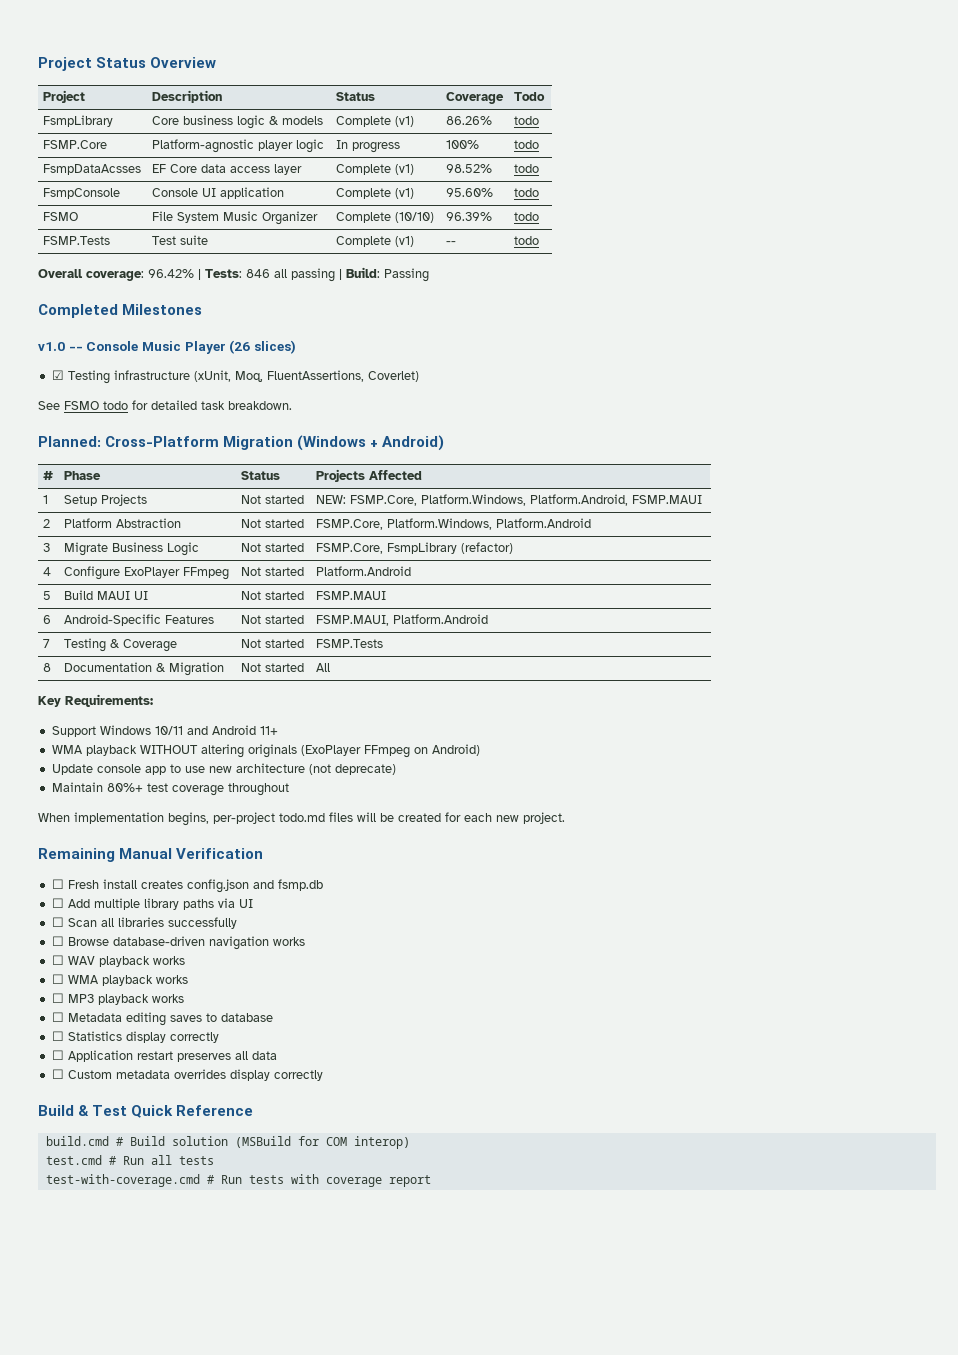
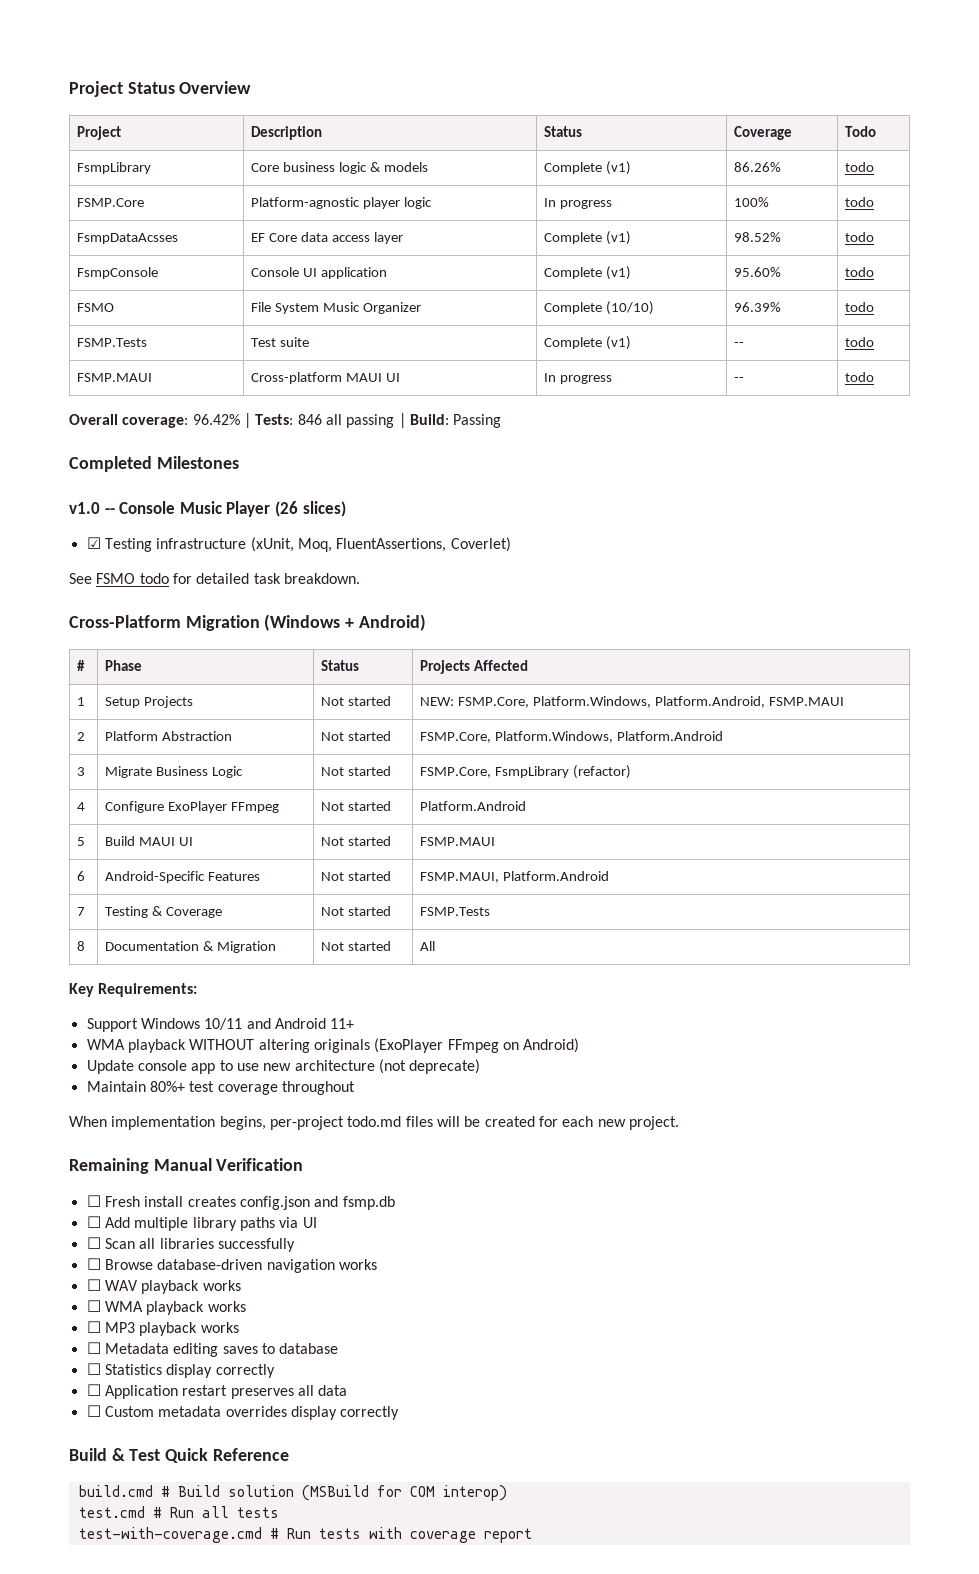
+ FSMP.MAUI | Cross-platform MAUI UI | In progress | -- | todo
- Planned: Cross-Platform Migration (Windows + Android)
+ Cross-Platform Migration (Windows + Android)

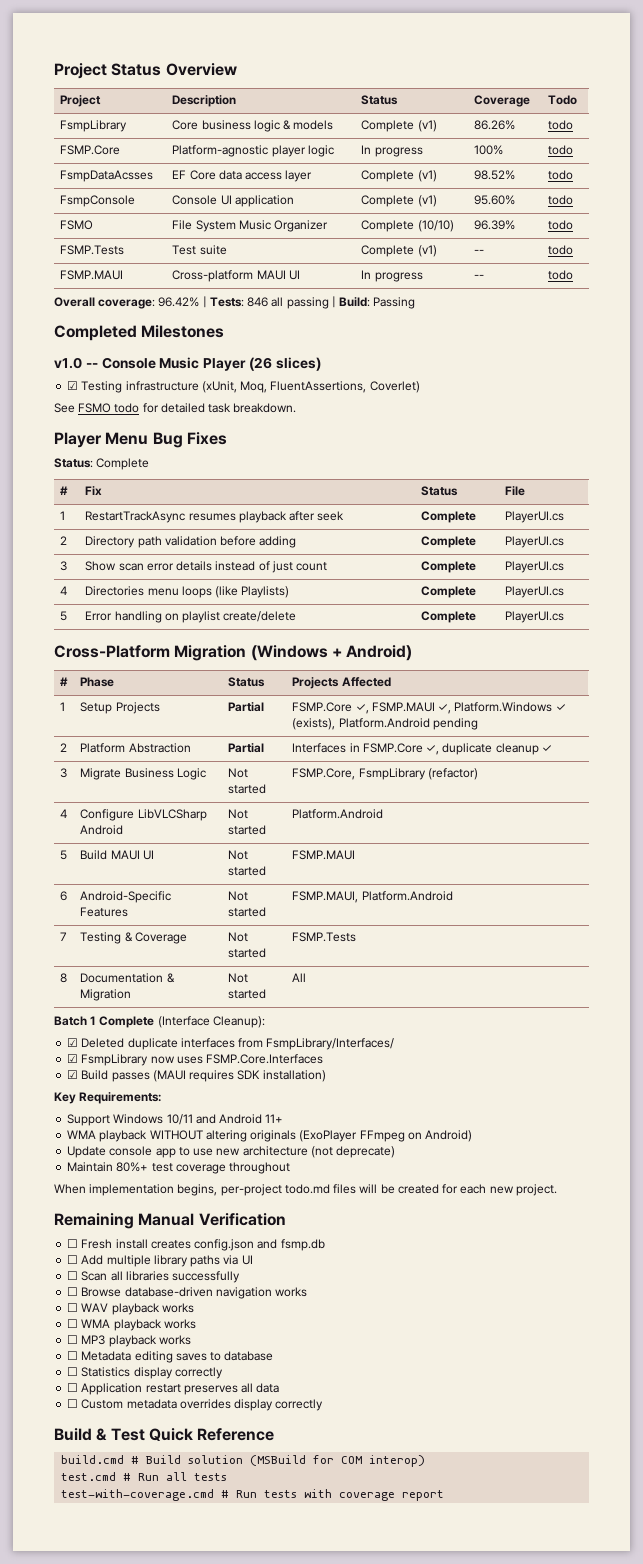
+ Player Menu Bug Fixes
+ Status: Complete
+ # | Fix | Status | File
+ 1 | RestartTrackAsync resumes playback after seek | Complete | PlayerUI.cs
+ 2 | Directory path validation before adding | Complete | PlayerUI.cs
+ 3 | Show scan error details instead of just count | Complete | PlayerUI.cs
+ 4 | Directories menu loops (like Playlists) | Complete | PlayerUI.cs
+ 5 | Error handling on playlist create/delete | Complete | PlayerUI.cs
- 1 | Setup Projects | Not started | NEW: FSMP.Core, Platform.Windows, Platform.Android, FSMP.MAUI
- 2 | Platform Abstraction | Not started | FSMP.Core, Platform.Windows, Platform.Android
+ 1 | Setup Projects | Partial | FSMP.Core ✓, FSMP.MAUI ✓, Platform.Windows ✓ (exists), Platform.Android pending
+ 2 | Platform Abstraction | Partial | Interfaces in FSMP.Core ✓, duplicate cleanup ✓
- 4 | Configure ExoPlayer FFmpeg | Not started | Platform.Android
+ 4 | Configure LibVLCSharp Android | Not started | Platform.Android
+ Batch 1 Complete (Interface Cleanup):
+ ☑ Deleted duplicate interfaces from FsmpLibrary/Interfaces/
+ ☑ FsmpLibrary now uses FSMP.Core.Interfaces
+ ☑ Build passes (MAUI requires SDK installation)

